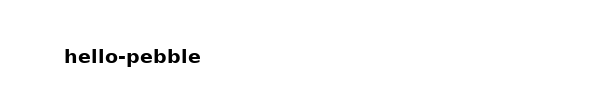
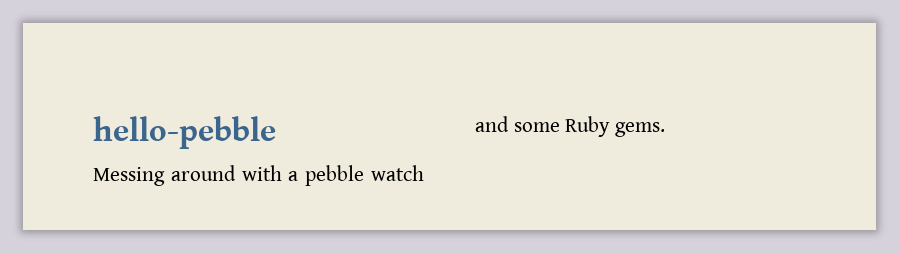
+ Messing around with a pebble watch and some Ruby gems.

